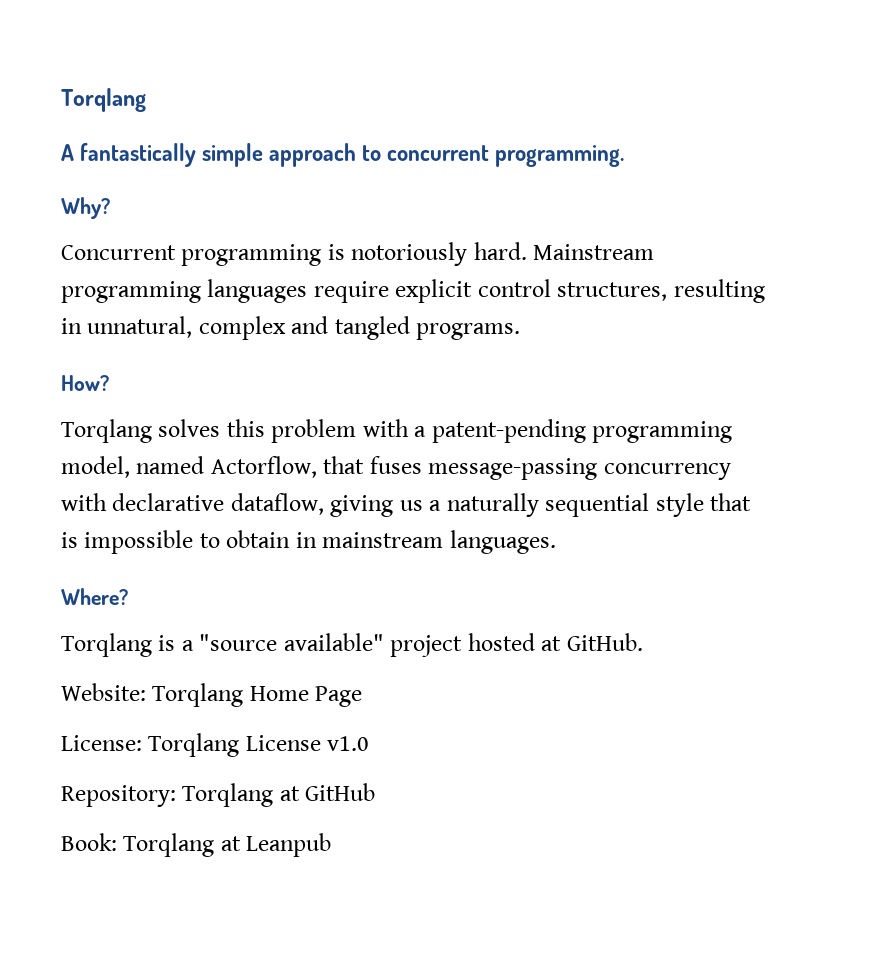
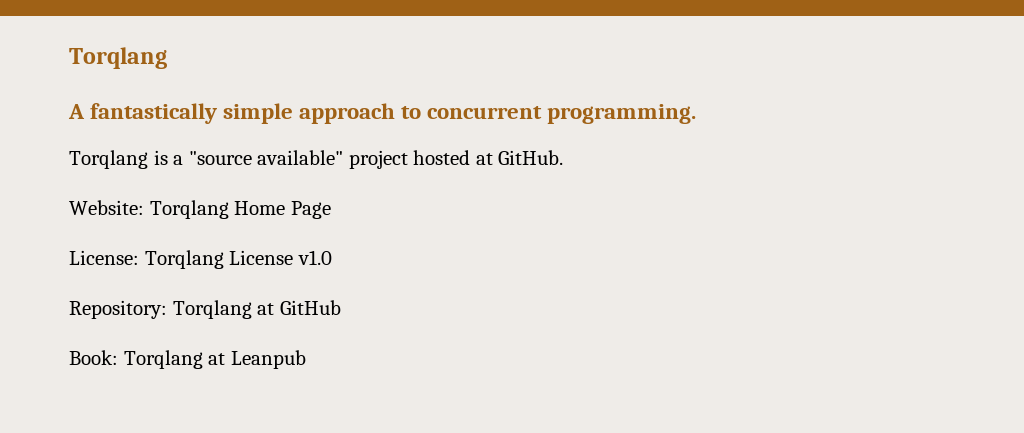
- Why?
- Concurrent programming is notoriously hard. Mainstream programming languages require explicit control structures, resulting in unnatural, complex and tangled programs.
- How?
- Torqlang solves this problem with a patent-pending programming model, named Actorflow, that fuses message-passing concurrency with declarative dataflow, giving us a naturally sequential style that is impossible to obtain in mainstream languages.
- Where?

